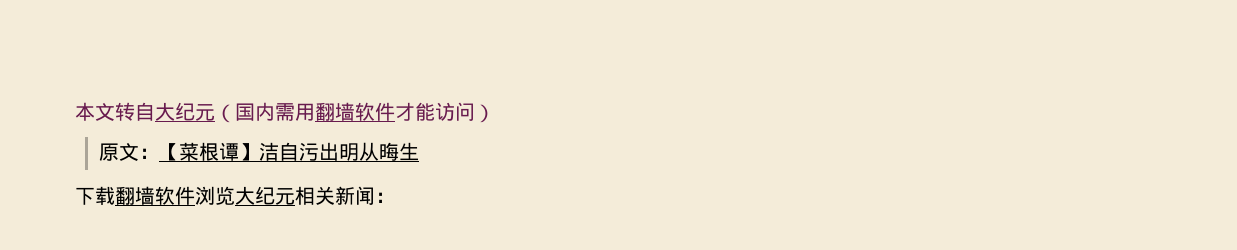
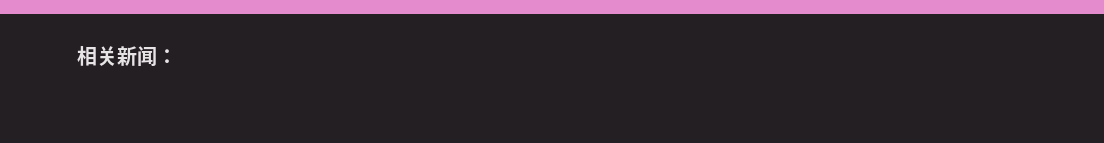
- 本文转自大纪元（国内需用翻墙软件才能访问）
- 原文：【菜根谭】洁自污出明从晦生
- 下载翻墙软件浏览大纪元相关新闻：
+ 相关新闻：

